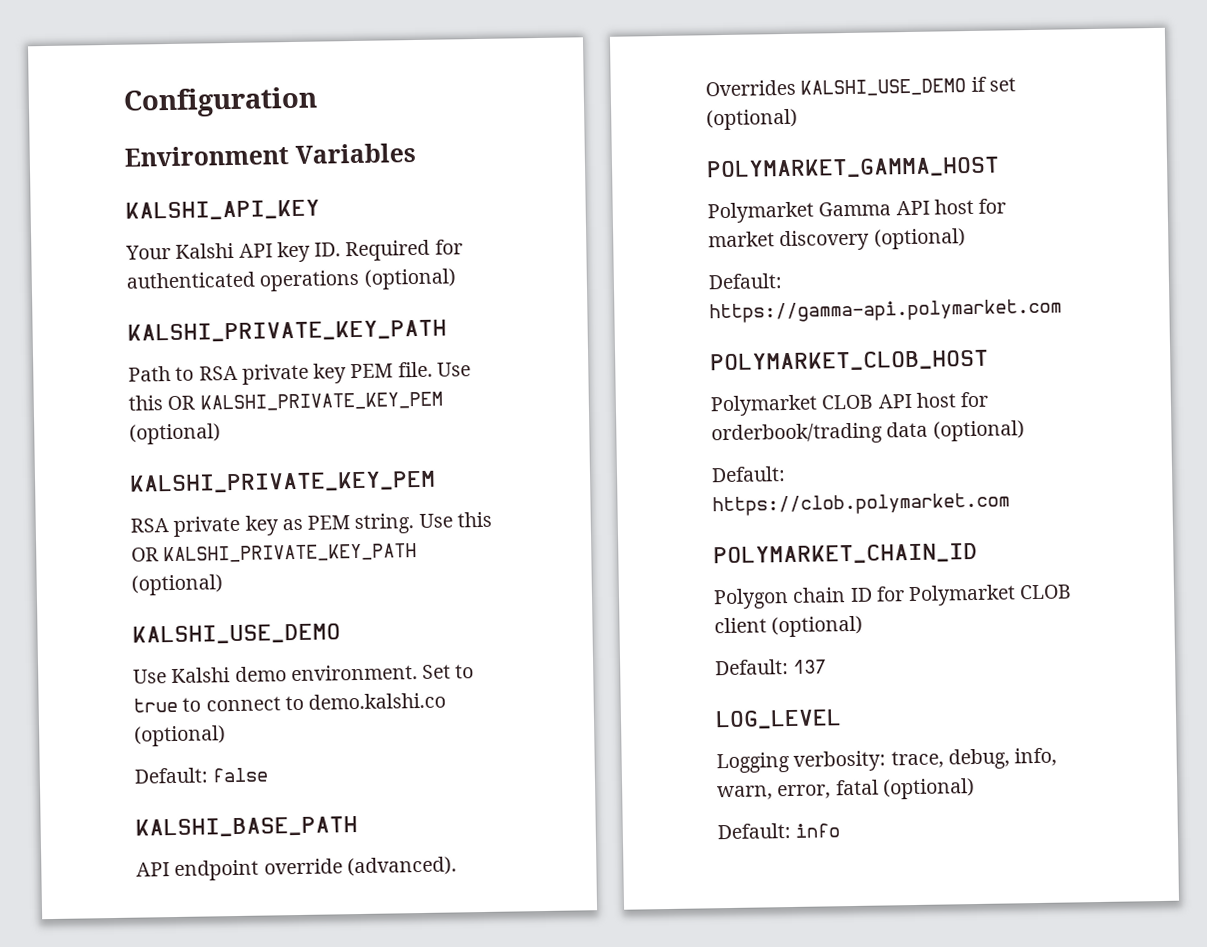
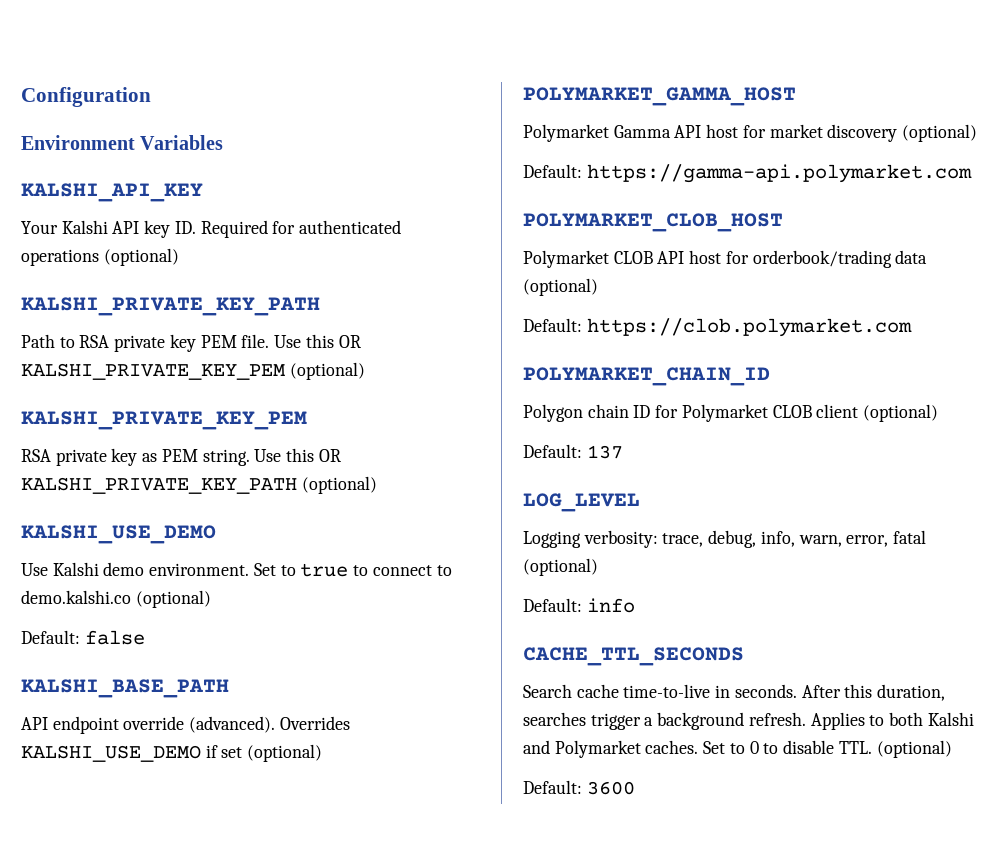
+ CACHE_TTL_SECONDS
+ Search cache time-to-live in seconds. After this duration, searches trigger a background refresh. Applies to both Kalshi and Polymarket caches. Set to 0 to disable TTL. (optional)
+ Default: 3600

